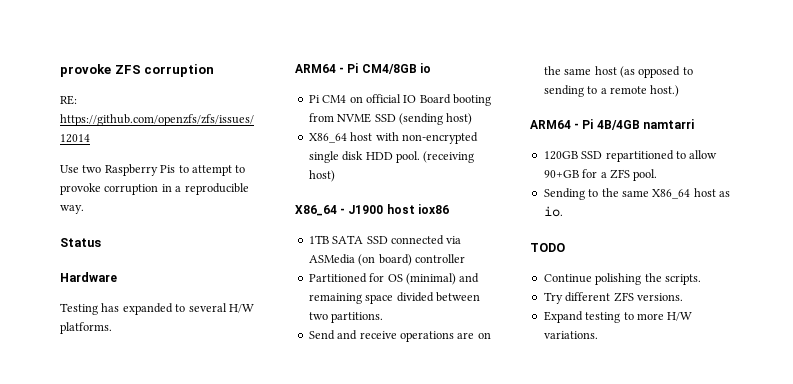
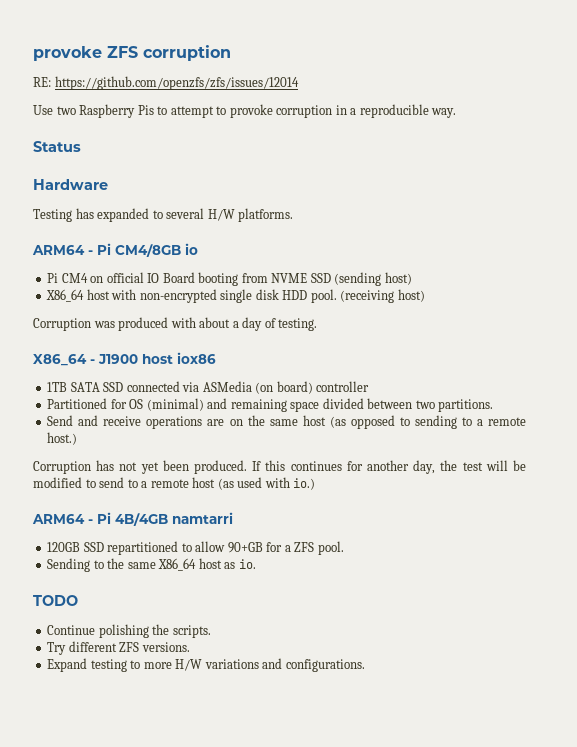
+ Corruption was produced with about a day of testing.
+ Corruption has not yet been produced. If this continues for another day, the test will be modified to send to a remote host (as used with io.)
- Expand testing to more H/W variations.
+ Expand testing to more H/W variations and configurations.

